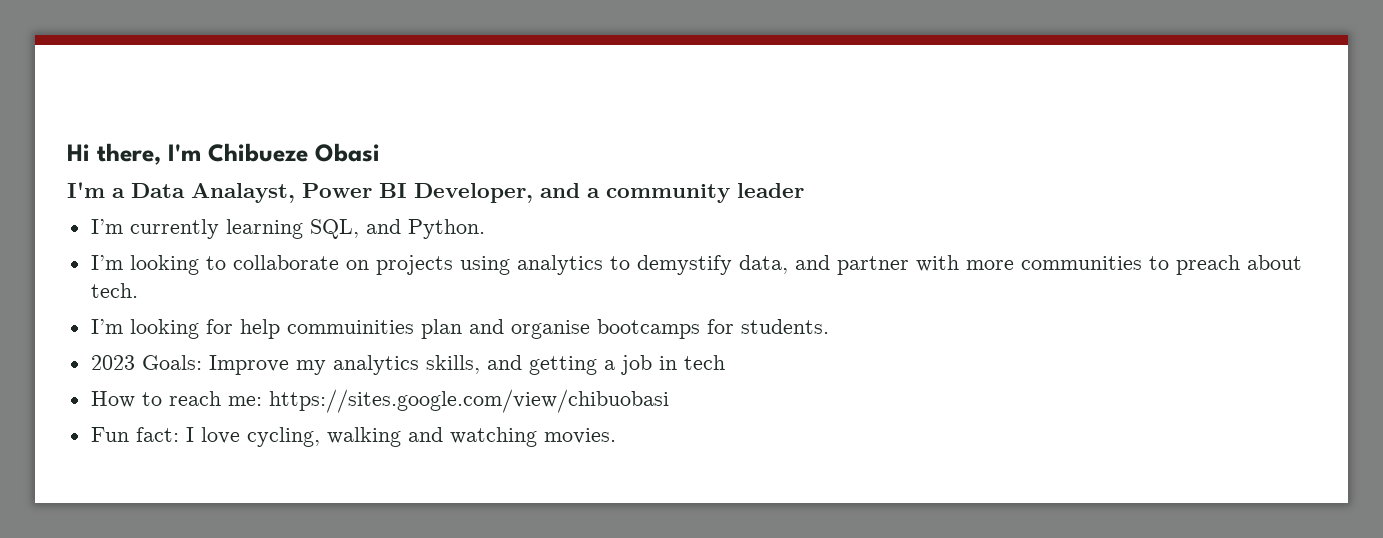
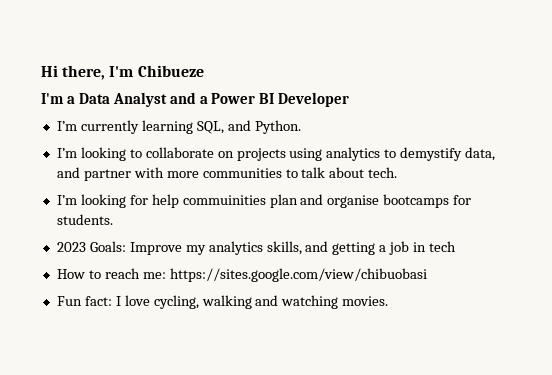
- Hi there, I'm Chibueze Obasi
+ Hi there, I'm Chibueze
- I'm a Data Analayst, Power BI Developer, and a community leader
+ I'm a Data Analyst and a Power BI Developer
- I’m looking to collaborate on projects using analytics to demystify data, and partner with more communities to preach about tech.
+ I’m looking to collaborate on projects using analytics to demystify data, and partner with more communities to talk about tech.

